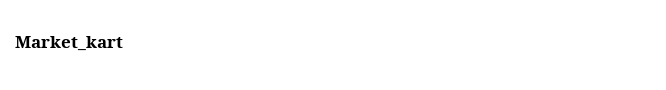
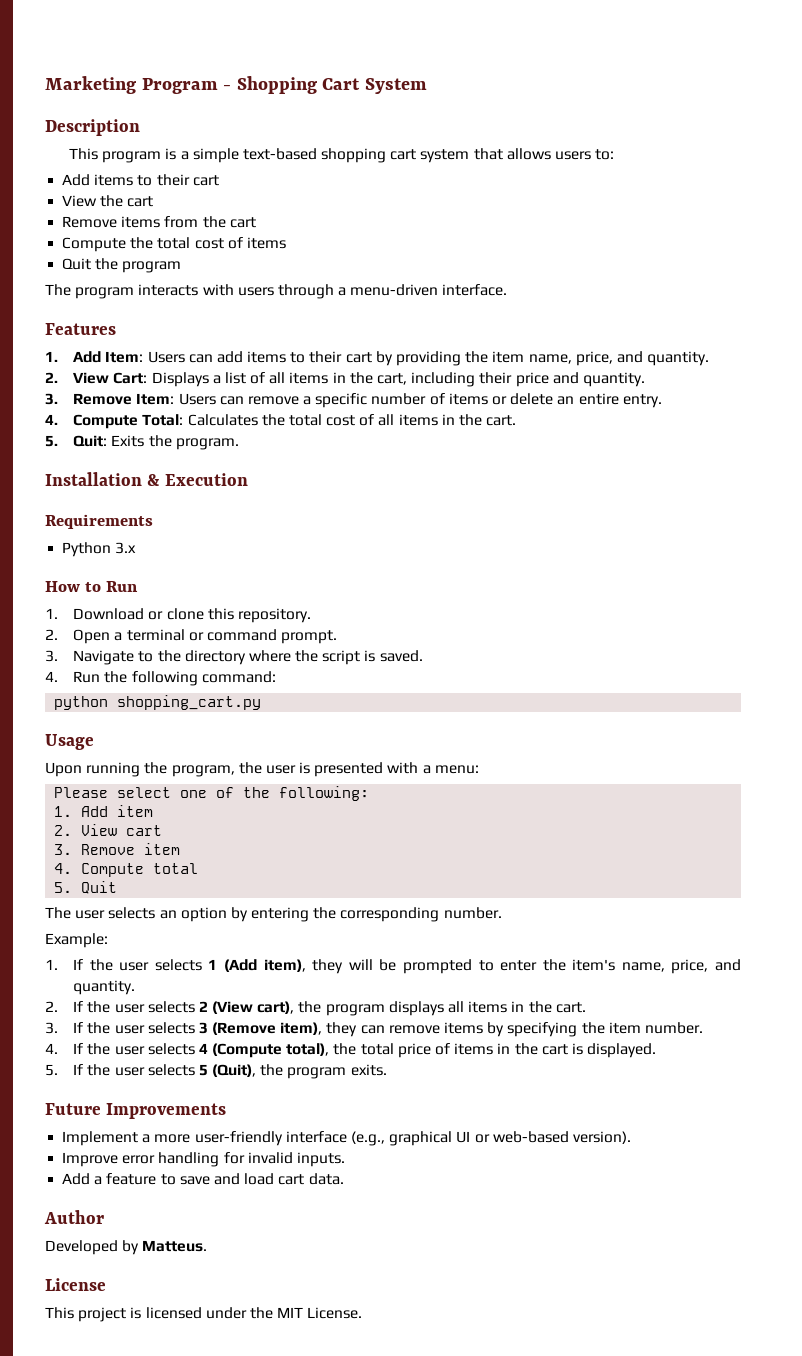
- Market_kart
+ Marketing Program - Shopping Cart System
+ Description
+ This program is a simple text-based shopping cart system that allows users to:
+ Add items to their cart
+ View the cart
+ Remove items from the cart
+ Compute the total cost of items
+ Quit the program
+ The program interacts with users through a menu-driven interface.
+ Features
+ 1. Add Item: Users can add items to their cart by providing the item name, price, and quantity.
+ 2. View Cart: Displays a list of all items in the cart, including their price and quantity.
+ 3. Remove Item: Users can remove a specific number of items or delete an entire entry.
+ 4. Compute Total: Calculates the total cost of all items in the cart.
+ 5. Quit: Exits the program.
+ Installation & Execution
+ Requirements
+ Python 3.x
+ How to Run
+ 1. Download or clone this repository.
+ 2. Open a terminal or command prompt.
+ 3. Navigate to the directory where the script is saved.
+ 4. Run the following command:
+ python shopping_cart.py
+ Usage
+ Upon running the program, the user is presented with a menu:
+ Please select one of the following:
+ 1. Add item
+ 2. View cart
+ 3. Remove item
+ 4. Compute total
+ 5. Quit
+ The user selects an option by entering the corresponding number.
+ Example:
+ 1. If the user selects 1 (Add item), they will be prompted to enter the item's name, price, and quantity.
+ 2. If the user selects 2 (View cart), the program displays all items in the cart.
+ 3. If the user selects 3 (Remove item), they can remove items by specifying the item number.
+ 4. If the user selects 4 (Compute total), the total price of items in the cart is displayed.
+ 5. If the user selects 5 (Quit), the program exits.
+ Future Improvements
+ Implement a more user-friendly interface (e.g., graphical UI or web-based version).
+ Improve error handling for invalid inputs.
+ Add a feature to save and load cart data.
+ Author
+ Developed by Matteus.
+ License
+ This project is licensed under the MIT License.

